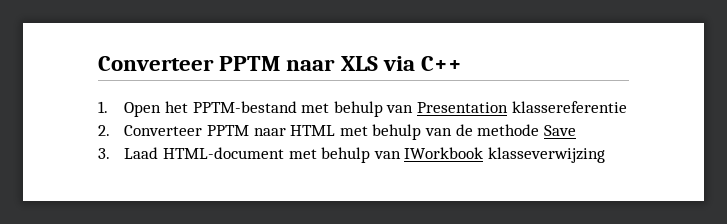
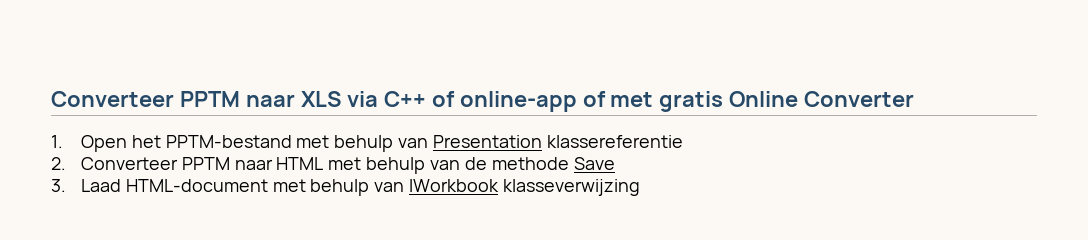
- Converteer PPTM naar XLS via C++
+ Converteer PPTM naar XLS via C++ of online-app of met gratis Online Converter

